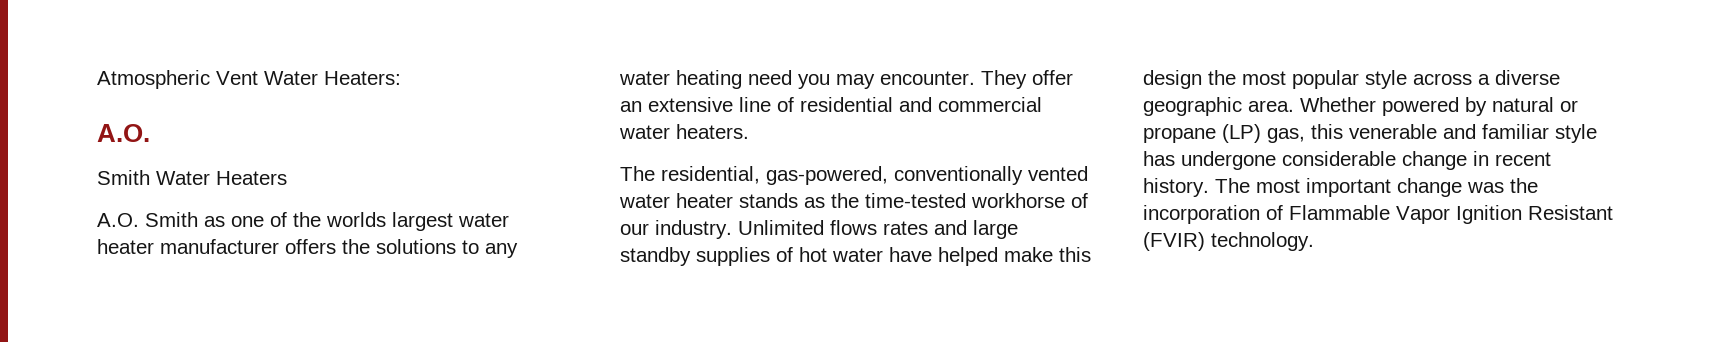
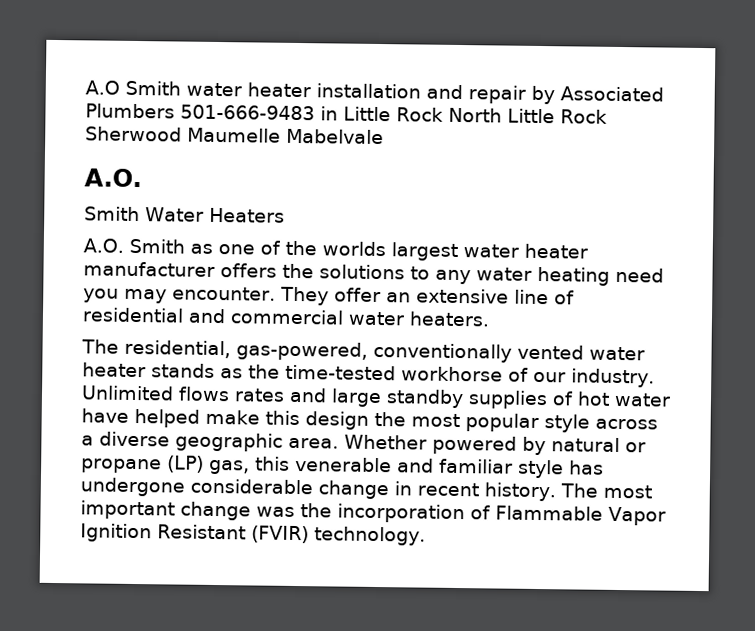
- Atmospheric Vent Water Heaters:
+ A.O Smith water heater installation and repair by Associated Plumbers 501-666-9483 in Little Rock North Little Rock Sherwood Maumelle Mabelvale

